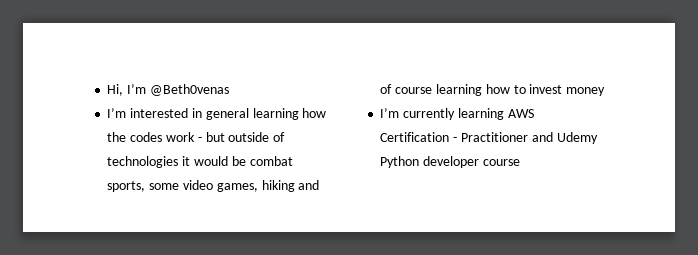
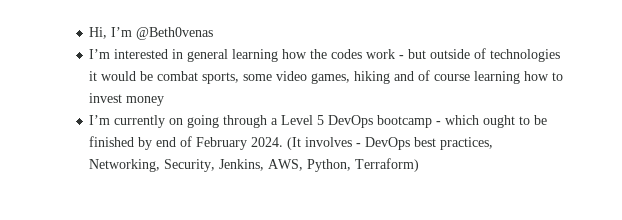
- I’m currently learning AWS Certification - Practitioner and Udemy Python developer course
+ I’m currently on going through a Level 5 DevOps bootcamp - which ought to be finished by end of February 2024. (It involves - DevOps best practices, Networking, Security, Jenkins, AWS, Python, Terraform)

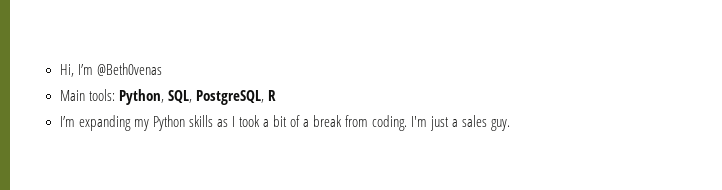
- I’m interested in general learning how the codes work - but outside of technologies it would be combat sports, some video games, hiking and of course learning how to invest money
- I’m currently on going through a Level 5 DevOps bootcamp - which ought to be finished by end of February 2024. (It involves - DevOps best practices, Networking, Security, Jenkins, AWS, Python, Terraform)
+ Main tools: Python, SQL, PostgreSQL, R
+ I’m expanding my Python skills as I took a bit of a break from coding. I'm just a sales guy.

